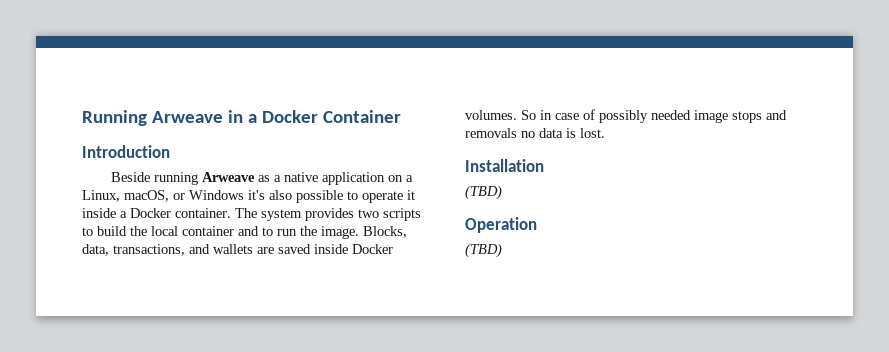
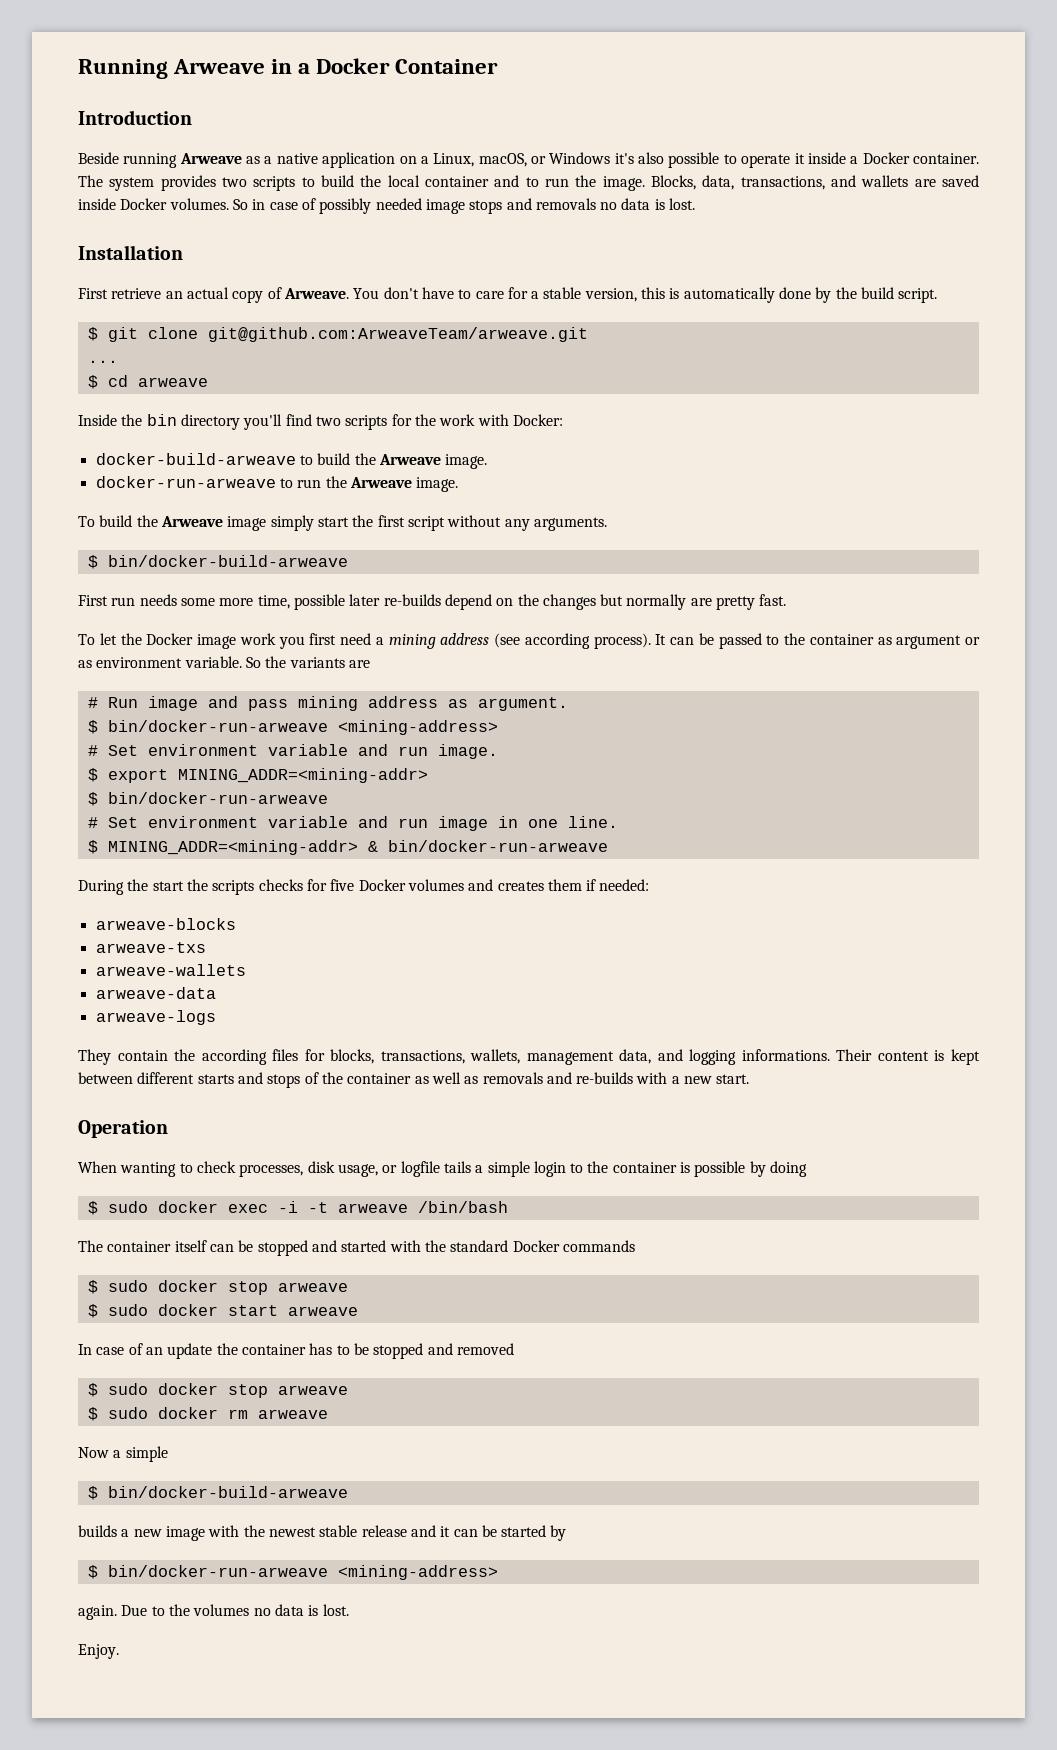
  Installation
- (TBD)
+ First retrieve an actual copy of Arweave. You don't have to care for a stable version, this is automatically done by the build script.
+ $ git clone git@github.com:ArweaveTeam/arweave.git
+ ...
+ $ cd arweave
+ Inside the bin directory you'll find two scripts for the work with Docker:
+ docker-build-arweave to build the Arweave image.
+ docker-run-arweave to run the Arweave image.
+ To build the Arweave image simply start the first script without any arguments.
+ $ bin/docker-build-arweave
+ First run needs some more time, possible later re-builds depend on the changes but normally are pretty fast.
+ To let the Docker image work you first need a mining address (see according process). It can be passed to the container as argument or as environment variable. So the variants are
+ # Run image and pass mining address as argument.
+ $ bin/docker-run-arweave <mining-address>
+ # Set environment variable and run image.
+ $ export MINING_ADDR=<mining-addr>
+ $ bin/docker-run-arweave
+ # Set environment variable and run image in one line.
+ $ MINING_ADDR=<mining-addr> & bin/docker-run-arweave
+ During the start the scripts checks for five Docker volumes and creates them if needed:
+ arweave-blocks
+ arweave-txs
+ arweave-wallets
+ arweave-data
+ arweave-logs
+ They contain the according files for blocks, transactions, wallets, management data, and logging informations. Their content is kept between different starts and stops of the container as well as removals and re-builds with a new start.
  Operation
- (TBD)
+ When wanting to check processes, disk usage, or logfile tails a simple login to the container is possible by doing
+ $ sudo docker exec -i -t arweave /bin/bash
+ The container itself can be stopped and started with the standard Docker commands
+ $ sudo docker stop arweave
+ $ sudo docker start arweave
+ In case of an update the container has to be stopped and removed
+ $ sudo docker stop arweave
+ $ sudo docker rm arweave
+ Now a simple
+ $ bin/docker-build-arweave
+ builds a new image with the newest stable release and it can be started by
+ $ bin/docker-run-arweave <mining-address>
+ again. Due to the volumes no data is lost.
+ Enjoy.

